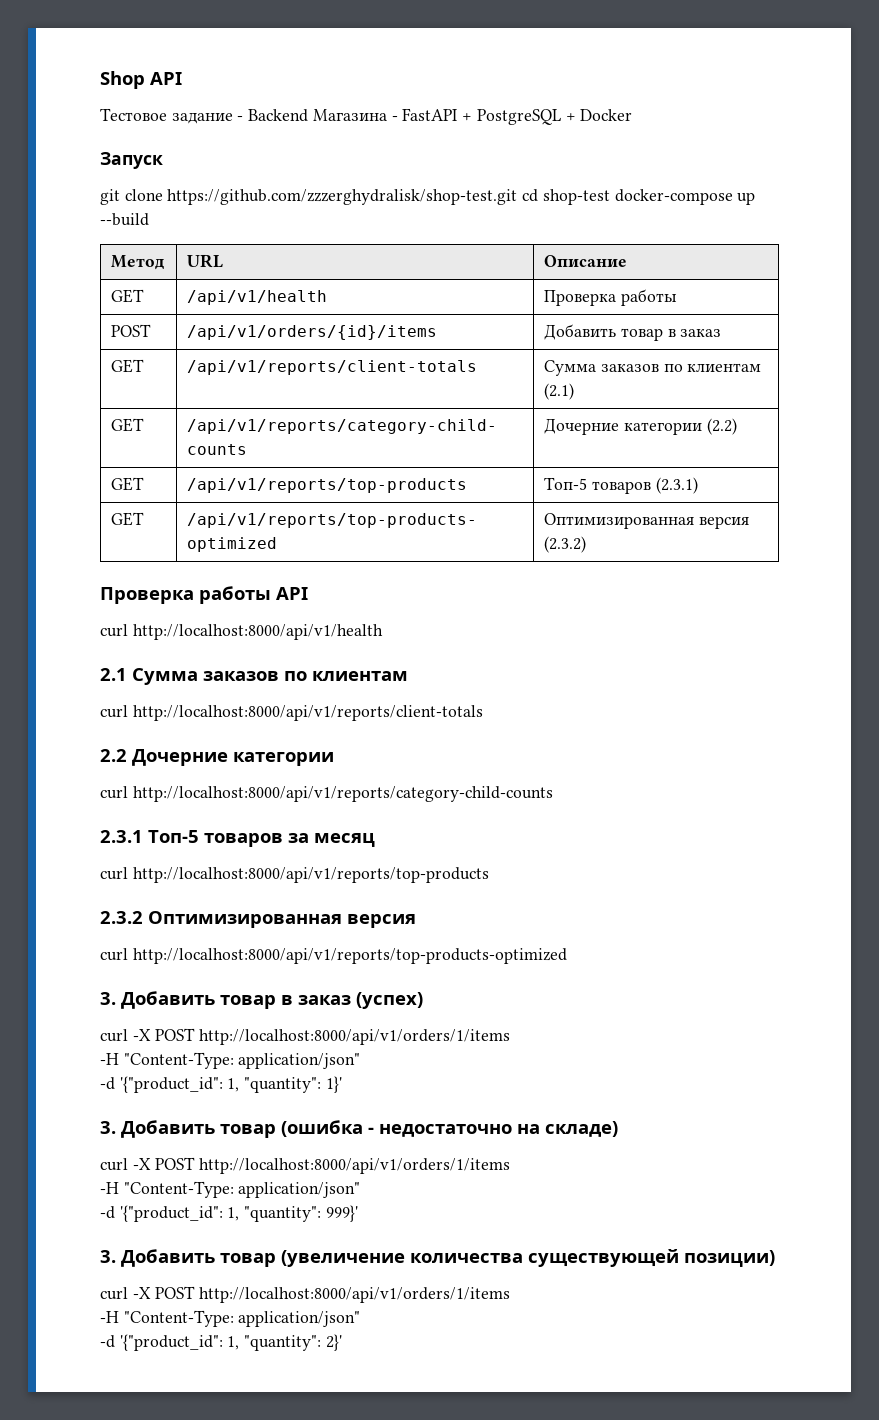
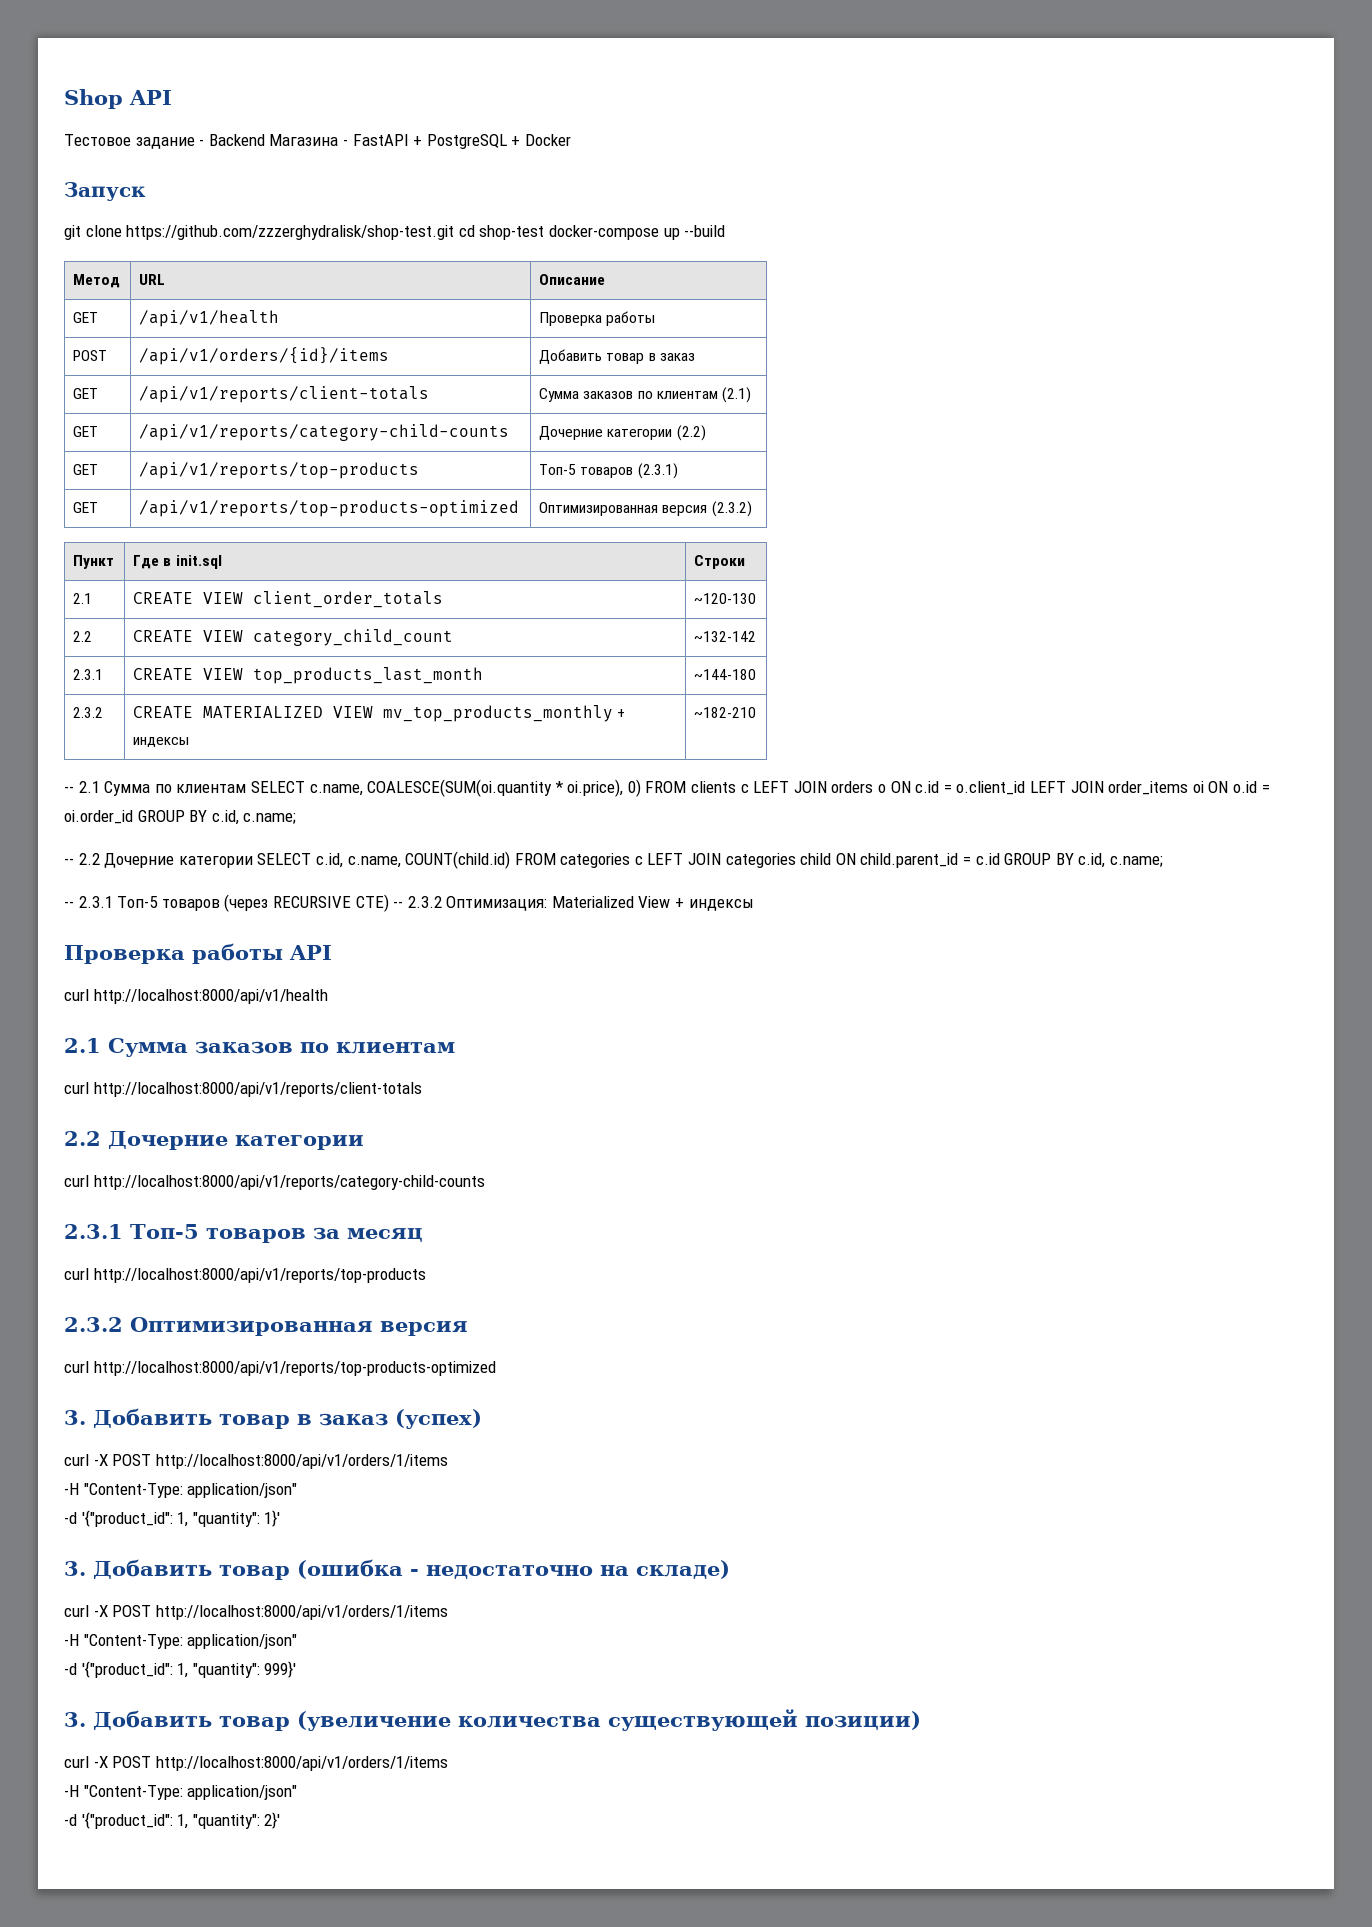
+ Пункт | Где в init.sql | Строки
+ 2.1 | CREATE VIEW client_order_totals | ~120-130
+ 2.2 | CREATE VIEW category_child_count | ~132-142
+ 2.3.1 | CREATE VIEW top_products_last_month | ~144-180
+ 2.3.2 | CREATE MATERIALIZED VIEW mv_top_products_monthly + индексы | ~182-210
+ -- 2.1 Сумма по клиентам SELECT c.name, COALESCE(SUM(oi.quantity * oi.price), 0) FROM clients c LEFT JOIN orders o ON c.id = o.client_id LEFT JOIN order_items oi ON o.id = oi.order_id GROUP BY c.id, c.name;
+ -- 2.2 Дочерние категории SELECT c.id, c.name, COUNT(child.id) FROM categories c LEFT JOIN categories child ON child.parent_id = c.id GROUP BY c.id, c.name;
+ -- 2.3.1 Топ-5 товаров (через RECURSIVE CTE) -- 2.3.2 Оптимизация: Materialized View + индексы

